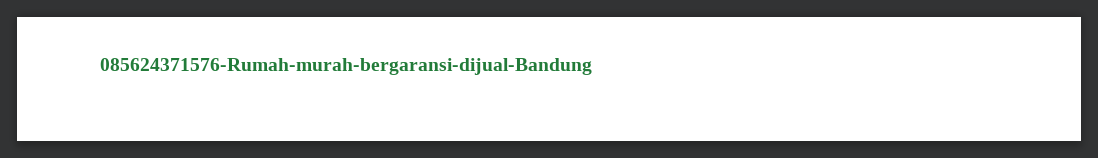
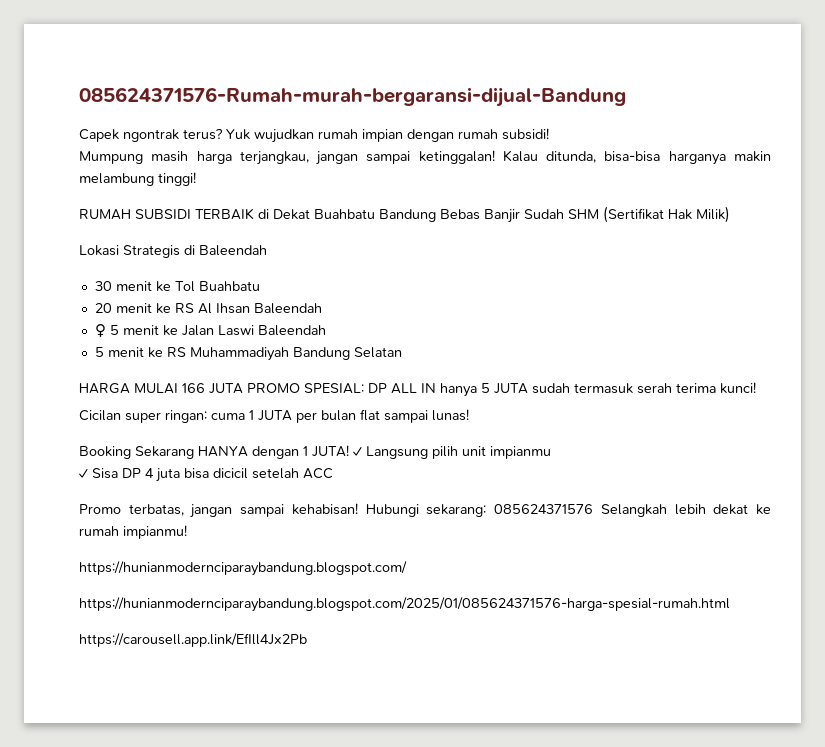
+ Capek ngontrak terus? Yuk wujudkan rumah impian dengan rumah subsidi!
+ Mumpung masih harga terjangkau, jangan sampai ketinggalan! Kalau ditunda, bisa-bisa harganya makin melambung tinggi!
+ RUMAH SUBSIDI TERBAIK di Dekat Buahbatu Bandung Bebas Banjir Sudah SHM (Sertifikat Hak Milik)
+ Lokasi Strategis di Baleendah
+ 30 menit ke Tol Buahbatu
+ 20 menit ke RS Al Ihsan Baleendah
+ ♀ 5 menit ke Jalan Laswi Baleendah
+ 5 menit ke RS Muhammadiyah Bandung Selatan
+ HARGA MULAI 166 JUTA PROMO SPESIAL: DP ALL IN hanya 5 JUTA sudah termasuk serah terima kunci!
+ Cicilan super ringan: cuma 1 JUTA per bulan flat sampai lunas!
+ Booking Sekarang HANYA dengan 1 JUTA! ✓ Langsung pilih unit impianmu
+ ✓ Sisa DP 4 juta bisa dicicil setelah ACC
+ Promo terbatas, jangan sampai kehabisan! Hubungi sekarang: 085624371576 Selangkah lebih dekat ke rumah impianmu!
+ https://hunianmodernciparaybandung.blogspot.com/
+ https://hunianmodernciparaybandung.blogspot.com/2025/01/085624371576-harga-spesial-rumah.html
+ https://carousell.app.link/EfIll4Jx2Pb

